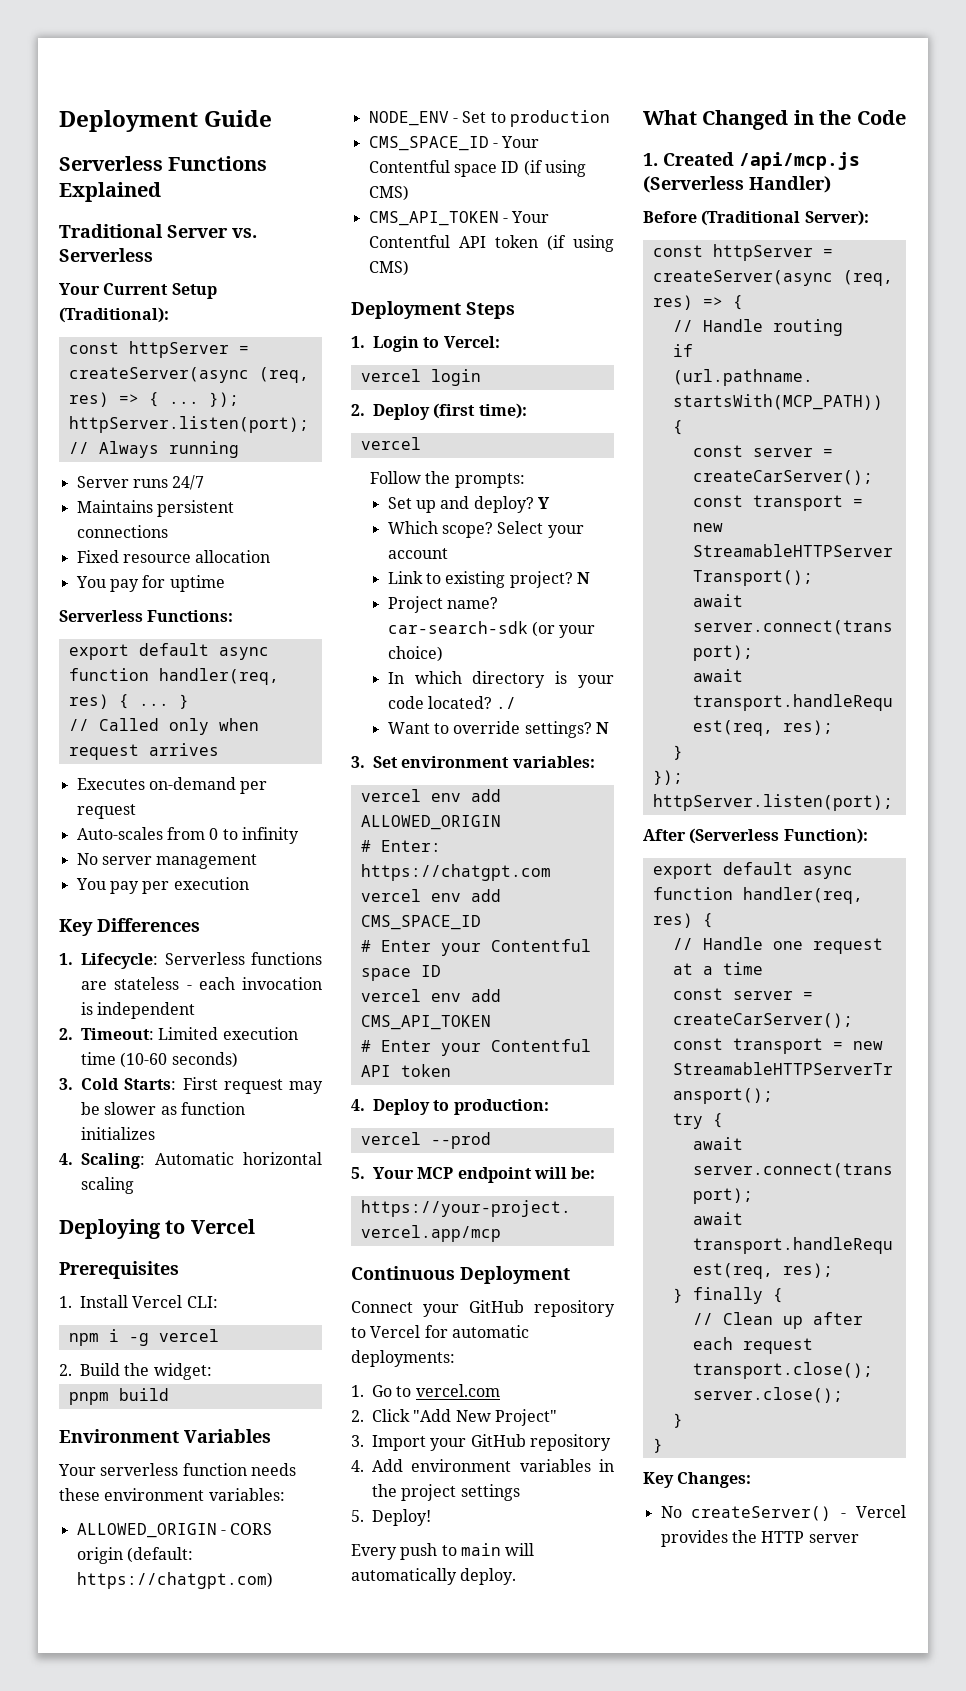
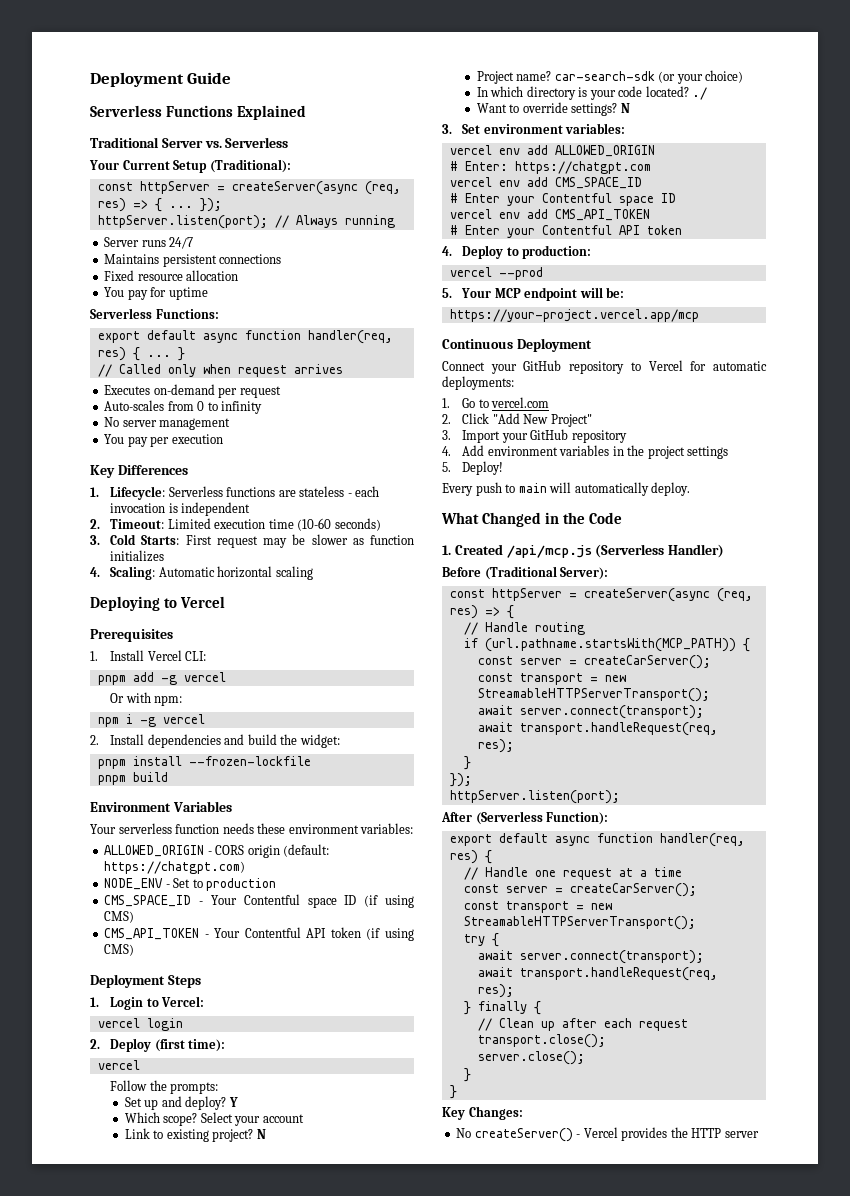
+ pnpm add -g vercel
+ Or with npm:
- 2. Build the widget:
+ 2. Install dependencies and build the widget:
+ pnpm install --frozen-lockfile

